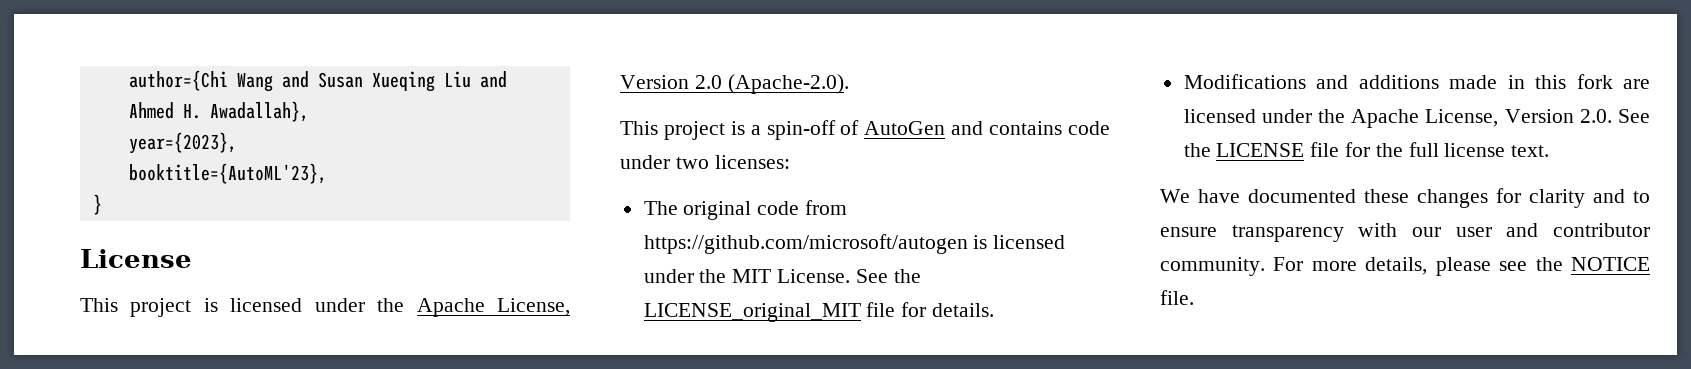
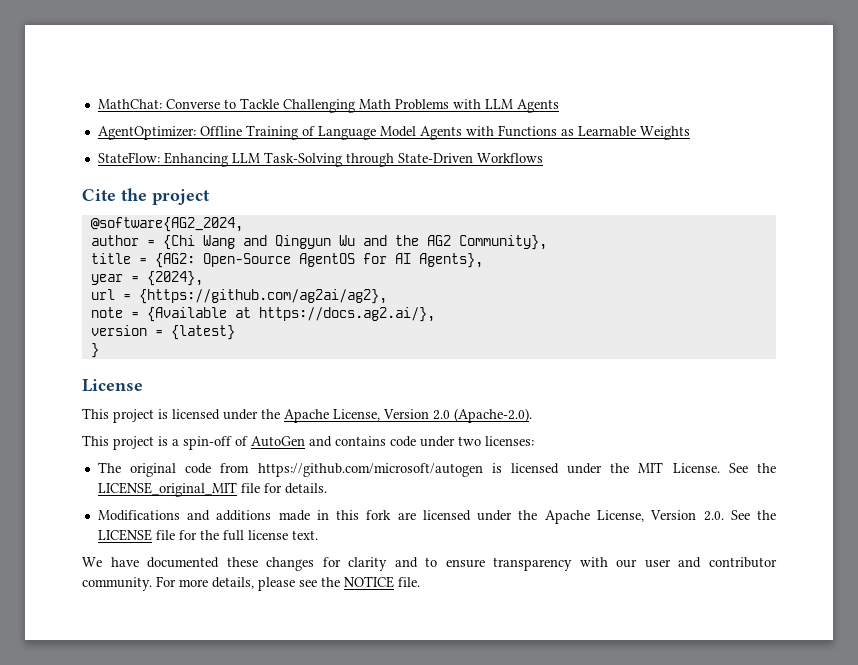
- author={Chi Wang and Susan Xueqing Liu and Ahmed H. Awadallah},
- year={2023},
- booktitle={AutoML'23},
+ MathChat: Converse to Tackle Challenging Math Problems with LLM Agents
+ AgentOptimizer: Offline Training of Language Model Agents with Functions as Learnable Weights
+ StateFlow: Enhancing LLM Task-Solving through State-Driven Workflows
+ Cite the project
+ @software{AG2_2024,
+ author = {Chi Wang and Qingyun Wu and the AG2 Community},
+ title = {AG2: Open-Source AgentOS for AI Agents},
+ year = {2024},
+ url = {https://github.com/ag2ai/ag2},
+ note = {Available at https://docs.ag2.ai/},
+ version = {latest}

